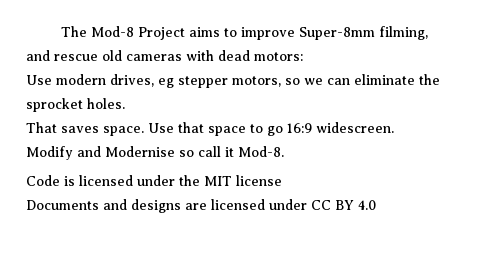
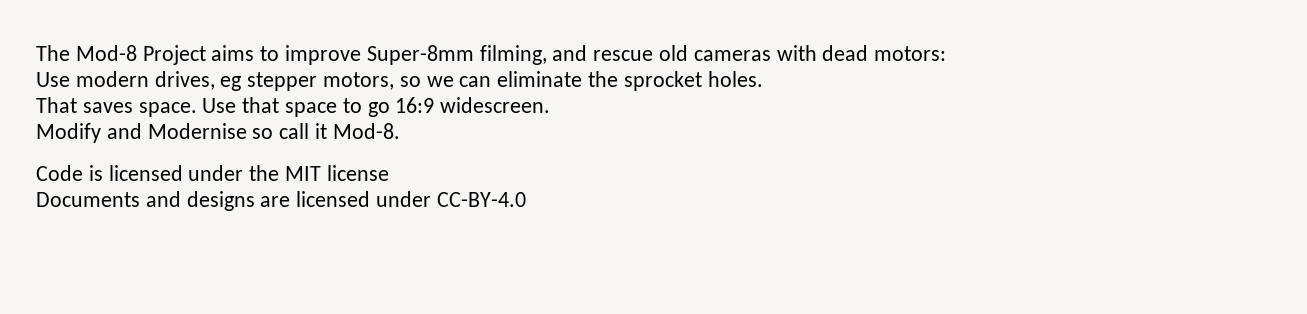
- Documents and designs are licensed under CC BY 4.0
+ Documents and designs are licensed under CC-BY-4.0

